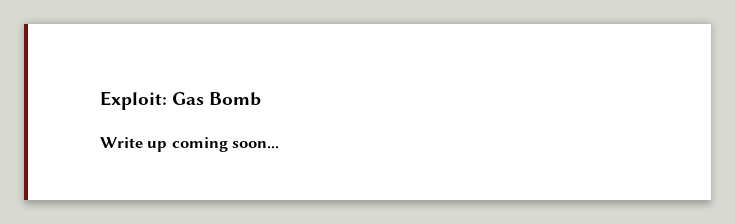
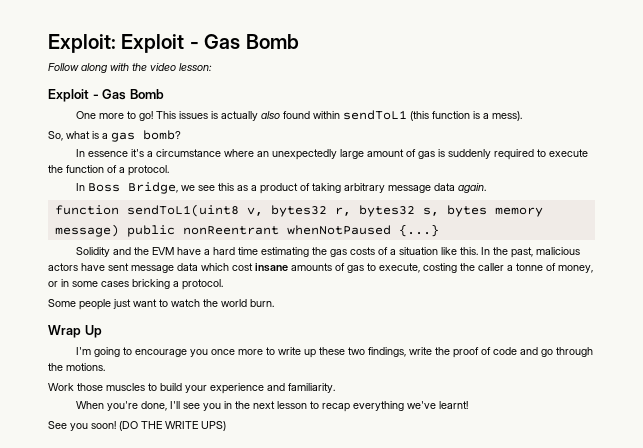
- Exploit: Gas Bomb
- Write up coming soon...
+ Exploit: Exploit - Gas Bomb
+ Follow along with the video lesson:
+ Exploit - Gas Bomb
+ One more to go! This issues is actually also found within sendToL1 (this function is a mess).
+ So, what is a gas bomb?
+ In essence it's a circumstance where an unexpectedly large amount of gas is suddenly required to execute the function of a protocol.
+ In Boss Bridge, we see this as a product of taking arbitrary message data again.
+ function sendToL1(uint8 v, bytes32 r, bytes32 s, bytes memory message) public nonReentrant whenNotPaused {...}
+ Solidity and the EVM have a hard time estimating the gas costs of a situation like this. In the past, malicious actors have sent message data which cost insane amounts of gas to execute, costing the caller a tonne of money, or in some cases bricking a protocol.
+ Some people just want to watch the world burn.
+ Wrap Up
+ I'm going to encourage you once more to write up these two findings, write the proof of code and go through the motions.
+ Work those muscles to build your experience and familiarity.
+ When you're done, I'll see you in the next lesson to recap everything we've learnt!
+ See you soon! (DO THE WRITE UPS)

